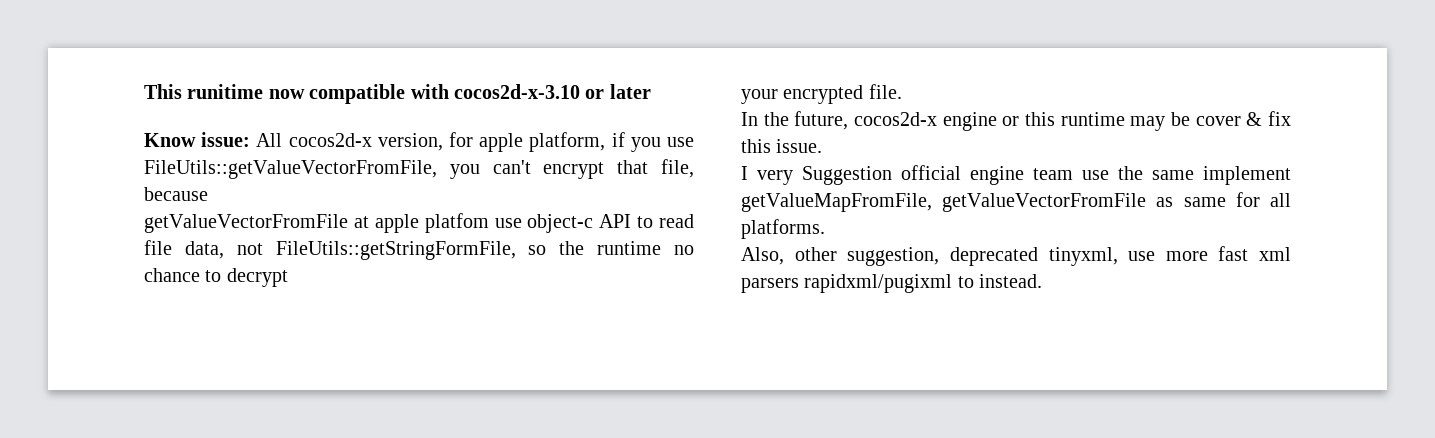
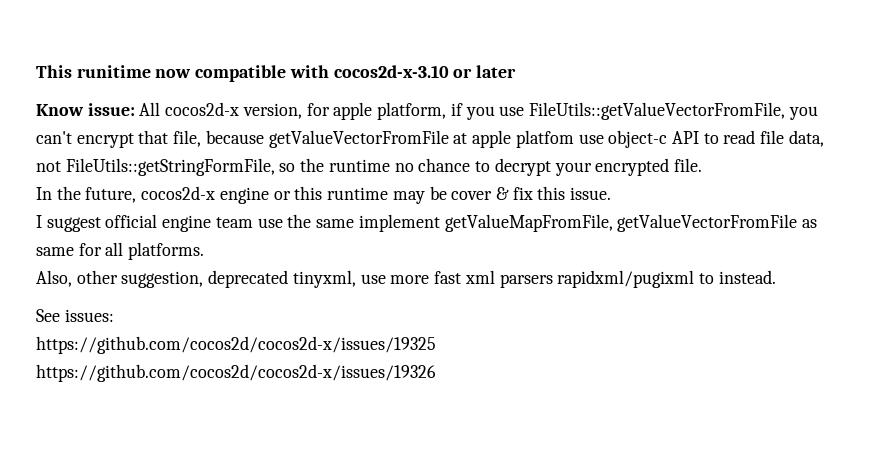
- Know issue: All cocos2d-x version, for apple platform, if you use FileUtils::getValueVectorFromFile, you can't encrypt that file, because
- getValueVectorFromFile at apple platfom use object-c API to read file data, not FileUtils::getStringFormFile, so the runtime no chance to decrypt
- your encrypted file.
+ Know issue: All cocos2d-x version, for apple platform, if you use FileUtils::getValueVectorFromFile, you can't encrypt that file, because getValueVectorFromFile at apple platfom use object-c API to read file data, not FileUtils::getStringFormFile, so the runtime no chance to decrypt your encrypted file.
- I very Suggestion official engine team use the same implement getValueMapFromFile, getValueVectorFromFile as same for all platforms.
+ I suggest official engine team use the same implement getValueMapFromFile, getValueVectorFromFile as same for all platforms.
+ See issues:
+ https://github.com/cocos2d/cocos2d-x/issues/19325
+ https://github.com/cocos2d/cocos2d-x/issues/19326

